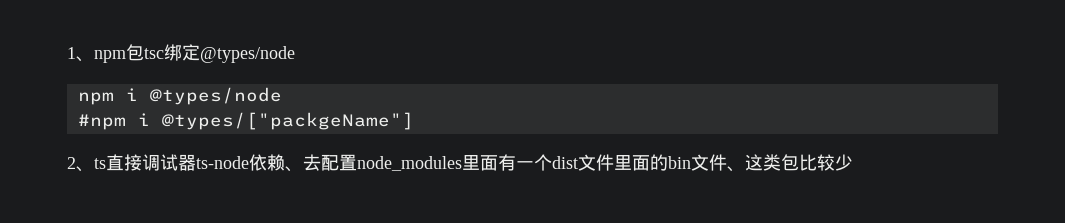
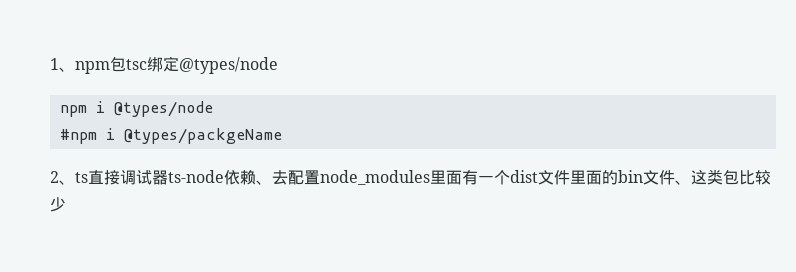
- #npm i @types/["packgeName"]
+ #npm i @types/packgeName

